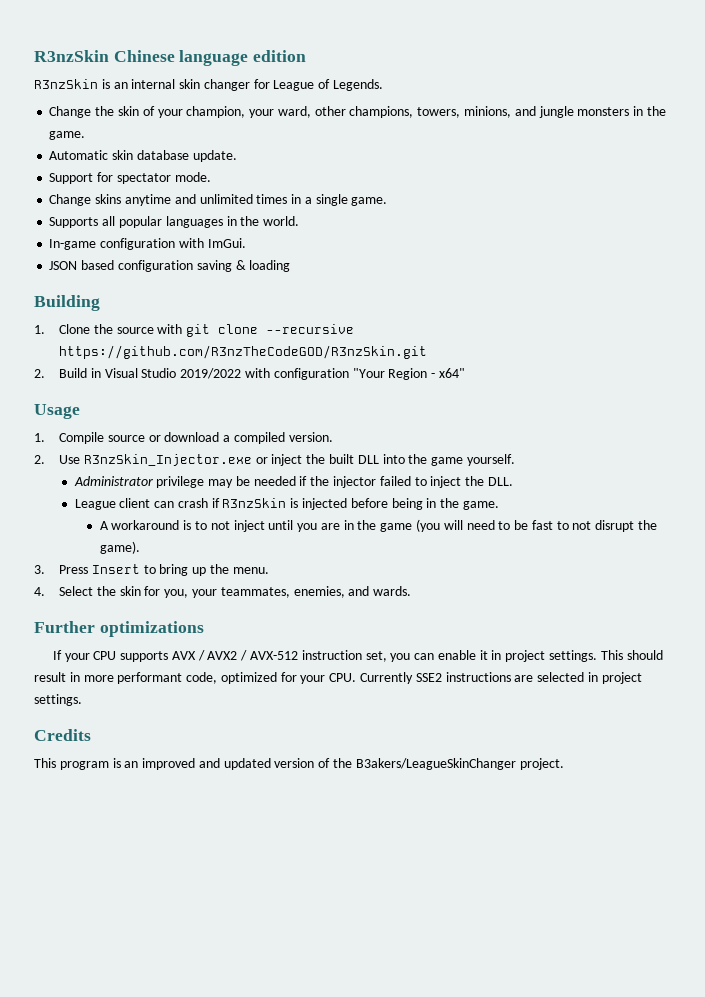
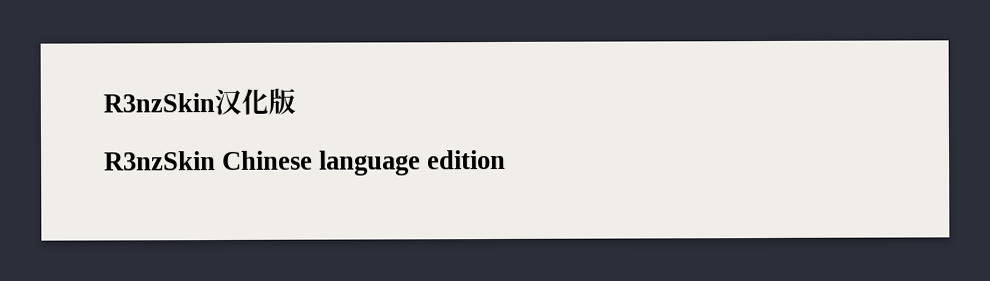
+ R3nzSkin汉化版
- R3nzSkin is an internal skin changer for League of Legends.
- Change the skin of your champion, your ward, other champions, towers, minions, and jungle monsters in the game.
- Automatic skin database update.
- Support for spectator mode.
- Change skins anytime and unlimited times in a single game.
- Supports all popular languages in the world.
- In-game configuration with ImGui.
- JSON based configuration saving & loading
- Building
- 1. Clone the source with git clone --recursive https://github.com/R3nzTheCodeGOD/R3nzSkin.git
- 2. Build in Visual Studio 2019/2022 with configuration "Your Region - x64"
- Usage
- 1. Compile source or download a compiled version.
- 2. Use R3nzSkin_Injector.exe or inject the built DLL into the game yourself.
- Administrator privilege may be needed if the injector failed to inject the DLL.
- League client can crash if R3nzSkin is injected before being in the game.
- A workaround is to not inject until you are in the game (you will need to be fast to not disrupt the game).
- 3. Press Insert to bring up the menu.
- 4. Select the skin for you, your teammates, enemies, and wards.
- Further optimizations
- If your CPU supports AVX / AVX2 / AVX-512 instruction set, you can enable it in project settings. This should result in more performant code, optimized for your CPU. Currently SSE2 instructions are selected in project settings.
- Credits
- This program is an improved and updated version of the B3akers/LeagueSkinChanger project.

